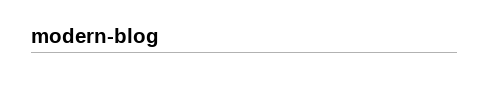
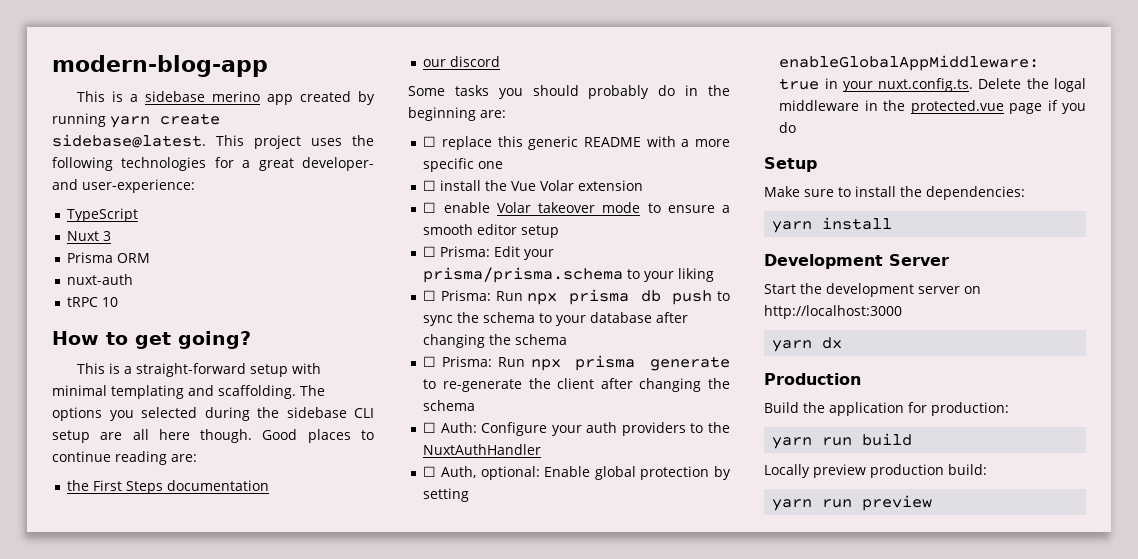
- modern-blog
+ modern-blog-app
+ This is a sidebase merino app created by running yarn create sidebase@latest. This project uses the following technologies for a great developer- and user-experience:
+ TypeScript
+ Nuxt 3
+ Prisma ORM
+ nuxt-auth
+ tRPC 10
+ How to get going?
+ This is a straight-forward setup with minimal templating and scaffolding. The options you selected during the sidebase CLI setup are all here though. Good places to continue reading are:
+ the First Steps documentation
+ our discord
+ Some tasks you should probably do in the beginning are:
+ ☐ replace this generic README with a more specific one
+ ☐ install the Vue Volar extension
+ ☐ enable Volar takeover mode to ensure a smooth editor setup
+ ☐ Prisma: Edit your prisma/prisma.schema to your liking
+ ☐ Prisma: Run npx prisma db push to sync the schema to your database after changing the schema
+ ☐ Prisma: Run npx prisma generate to re-generate the client after changing the schema
+ ☐ Auth: Configure your auth providers to the NuxtAuthHandler
+ ☐ Auth, optional: Enable global protection by setting enableGlobalAppMiddleware: true in your nuxt.config.ts. Delete the logal middleware in the protected.vue page if you do
+ Setup
+ Make sure to install the dependencies:
+ yarn install
+ Development Server
+ Start the development server on http://localhost:3000
+ yarn dx
+ Production
+ Build the application for production:
+ yarn run build
+ Locally preview production build:
+ yarn run preview

